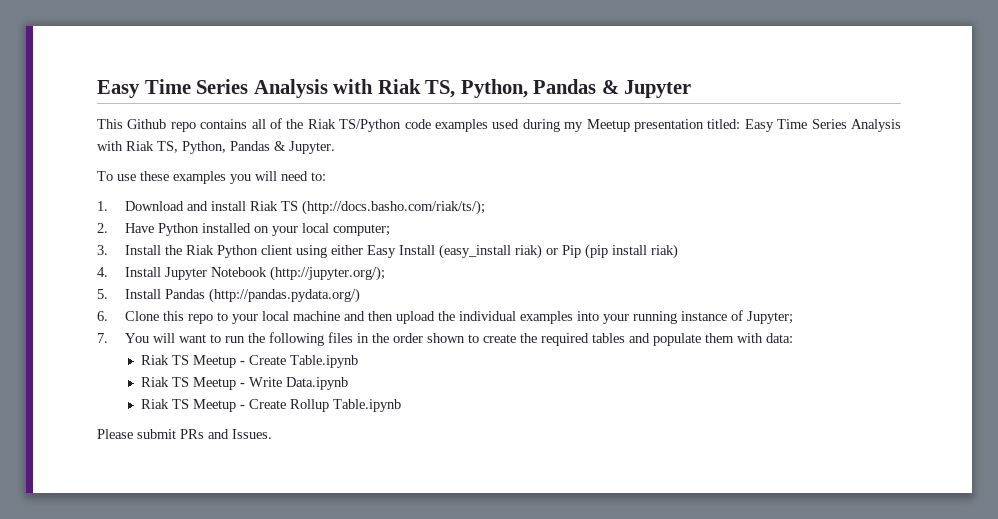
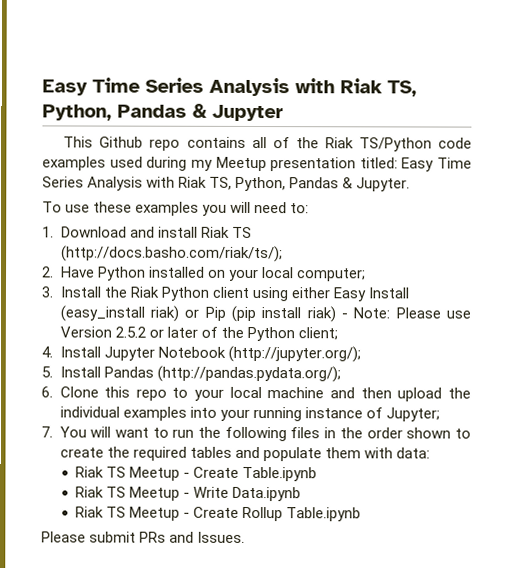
- 3. Install the Riak Python client using either Easy Install (easy_install riak) or Pip (pip install riak)
+ 3. Install the Riak Python client using either Easy Install (easy_install riak) or Pip (pip install riak) - Note: Please use Version 2.5.2 or later of the Python client;
- 5. Install Pandas (http://pandas.pydata.org/)
+ 5. Install Pandas (http://pandas.pydata.org/);

